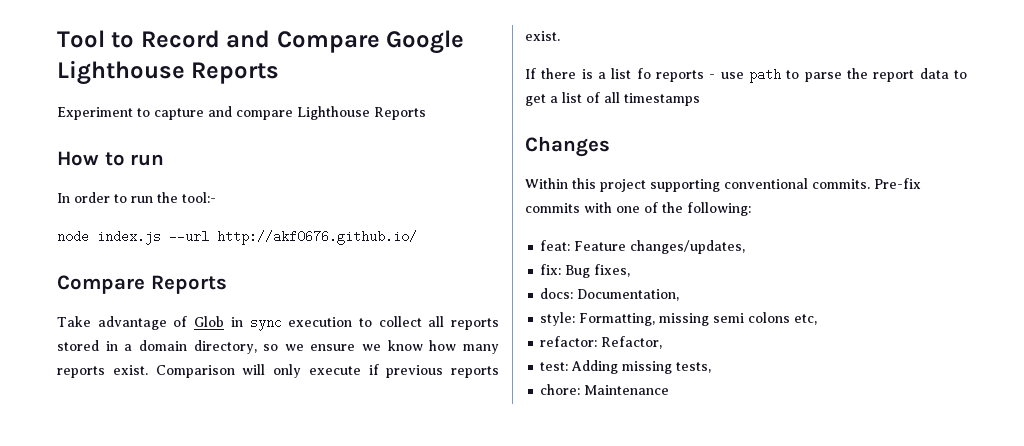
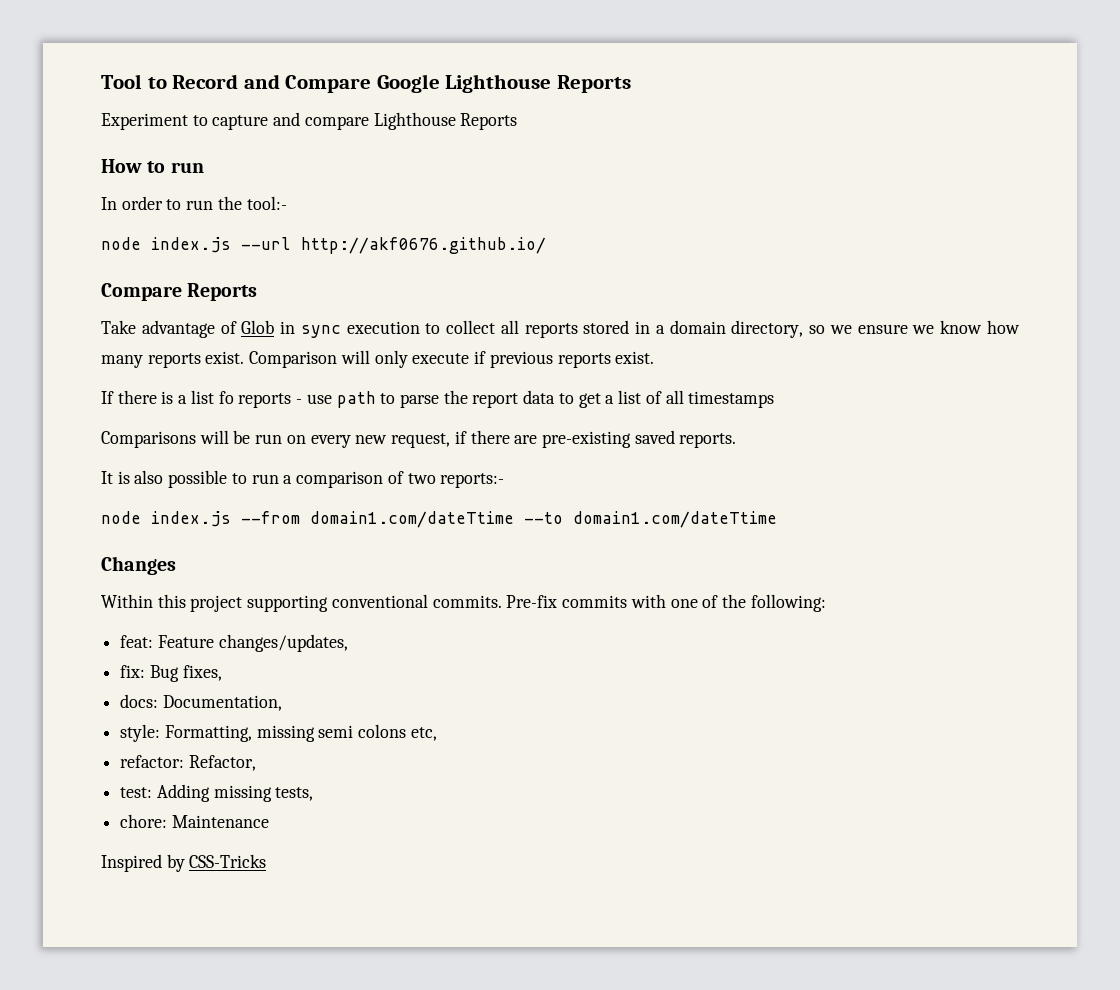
+ Comparisons will be run on every new request, if there are pre-existing saved reports.
+ It is also possible to run a comparison of two reports:-
+ node index.js --from domain1.com/dateTtime --to domain1.com/dateTtime
+ Inspired by CSS-Tricks

